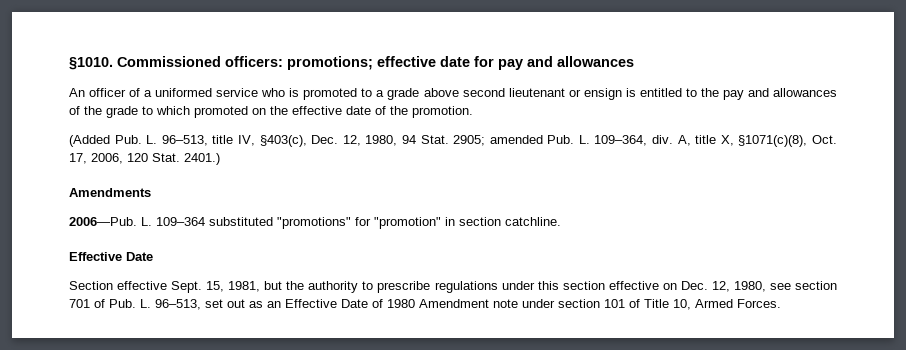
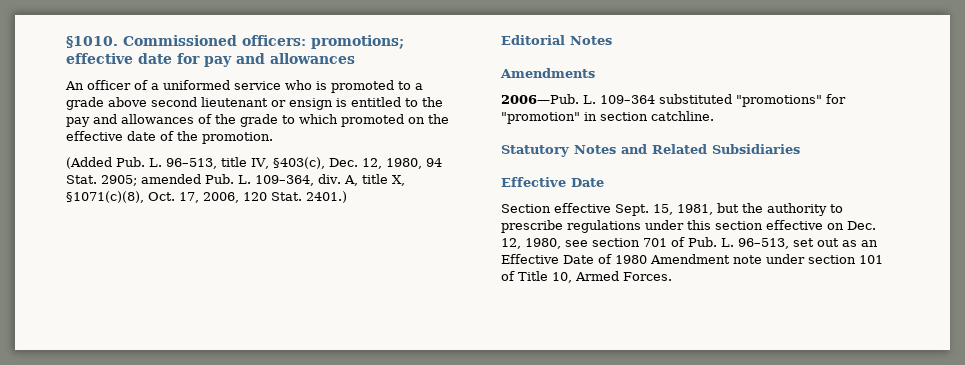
+ Editorial Notes
+ Statutory Notes and Related Subsidiaries

